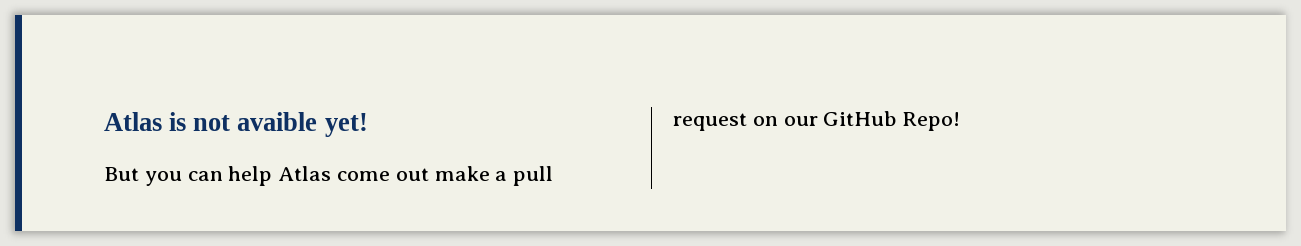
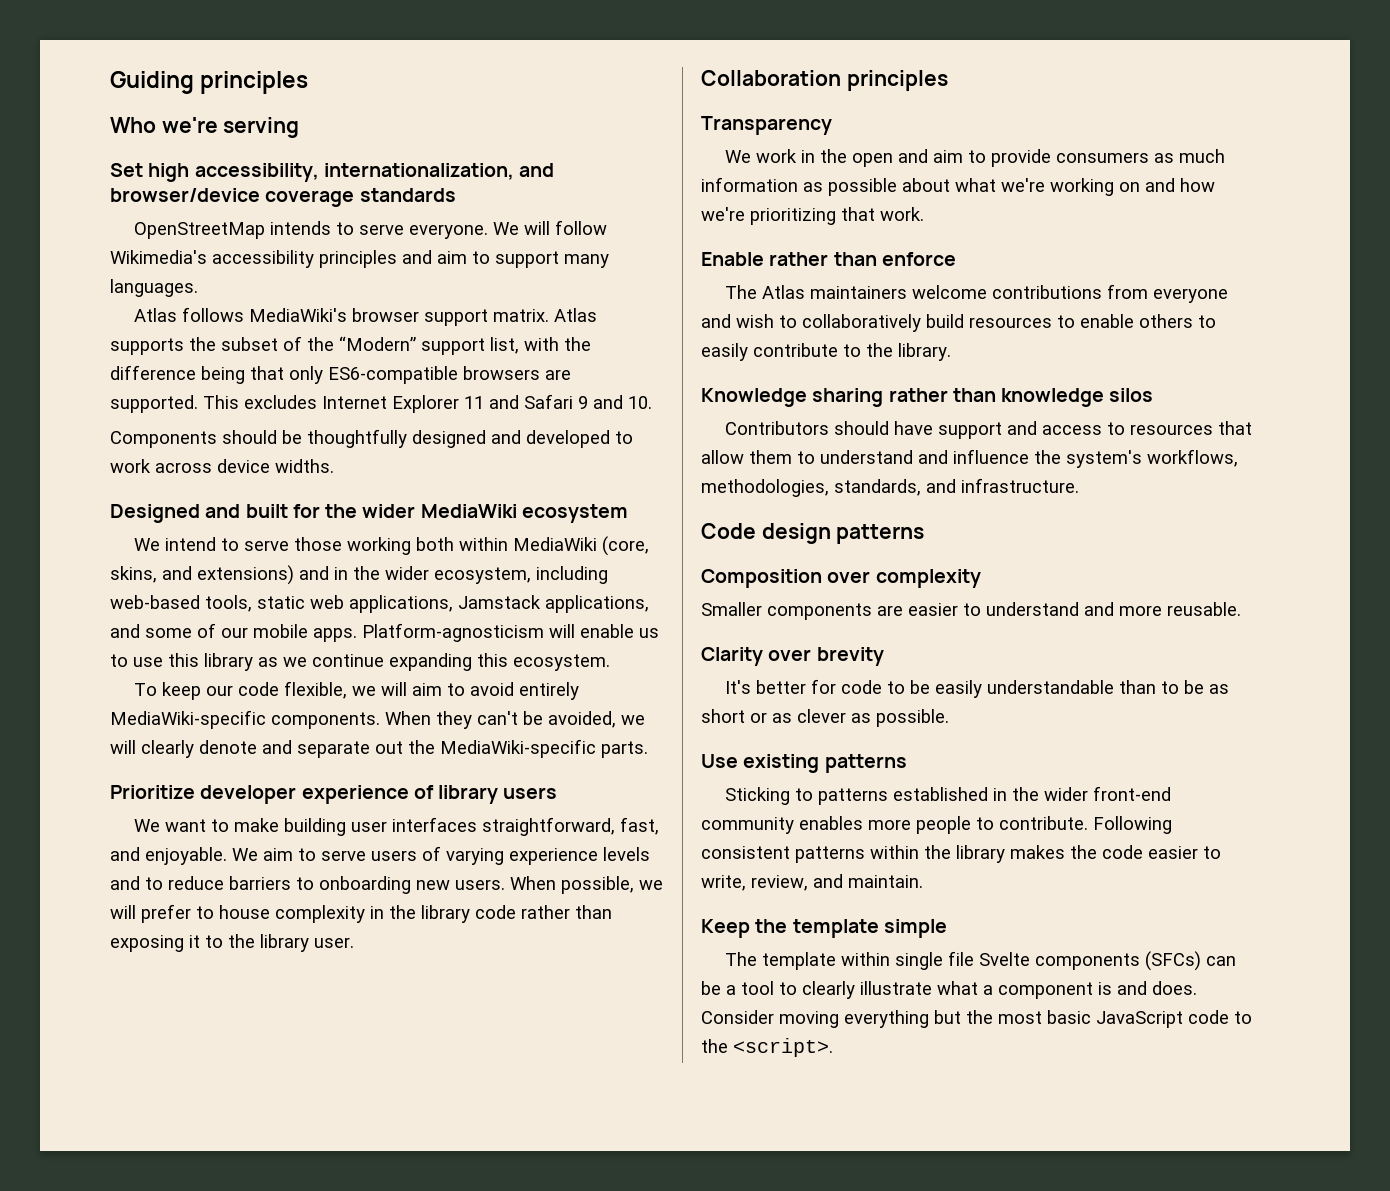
- Atlas is not avaible yet!
- But you can help Atlas come out make a pull request on our GitHub Repo!
+ Guiding principles
+ Who we're serving
+ Set high accessibility, internationalization, and browser/device coverage standards
+ OpenStreetMap intends to serve everyone. We will follow Wikimedia's accessibility principles and aim to support many languages.
+ Atlas follows MediaWiki's browser support matrix. Atlas supports the subset of the “Modern” support list, with the difference being that only ES6-compatible browsers are supported. This excludes Internet Explorer 11 and Safari 9 and 10.
+ Components should be thoughtfully designed and developed to work across device widths.
+ Designed and built for the wider MediaWiki ecosystem
+ We intend to serve those working both within MediaWiki (core, skins, and extensions) and in the wider ecosystem, including web-based tools, static web applications, Jamstack applications, and some of our mobile apps. Platform-agnosticism will enable us to use this library as we continue expanding this ecosystem.
+ To keep our code flexible, we will aim to avoid entirely MediaWiki-specific components. When they can't be avoided, we will clearly denote and separate out the MediaWiki-specific parts.
+ Prioritize developer experience of library users
+ We want to make building user interfaces straightforward, fast, and enjoyable. We aim to serve users of varying experience levels and to reduce barriers to onboarding new users. When possible, we will prefer to house complexity in the library code rather than exposing it to the library user.
+ Collaboration principles
+ Transparency
+ We work in the open and aim to provide consumers as much information as possible about what we're working on and how we're prioritizing that work.
+ Enable rather than enforce
+ The Atlas maintainers welcome contributions from everyone and wish to collaboratively build resources to enable others to easily contribute to the library.
+ Knowledge sharing rather than knowledge silos
+ Contributors should have support and access to resources that allow them to understand and influence the system's workflows, methodologies, standards, and infrastructure.
+ Code design patterns
+ Composition over complexity
+ Smaller components are easier to understand and more reusable.
+ Clarity over brevity
+ It's better for code to be easily understandable than to be as short or as clever as possible.
+ Use existing patterns
+ Sticking to patterns established in the wider front-end community enables more people to contribute. Following consistent patterns within the library makes the code easier to write, review, and maintain.
+ Keep the template simple
+ The template within single file Svelte components (SFCs) can be a tool to clearly illustrate what a component is and does. Consider moving everything but the most basic JavaScript code to the <script>.

